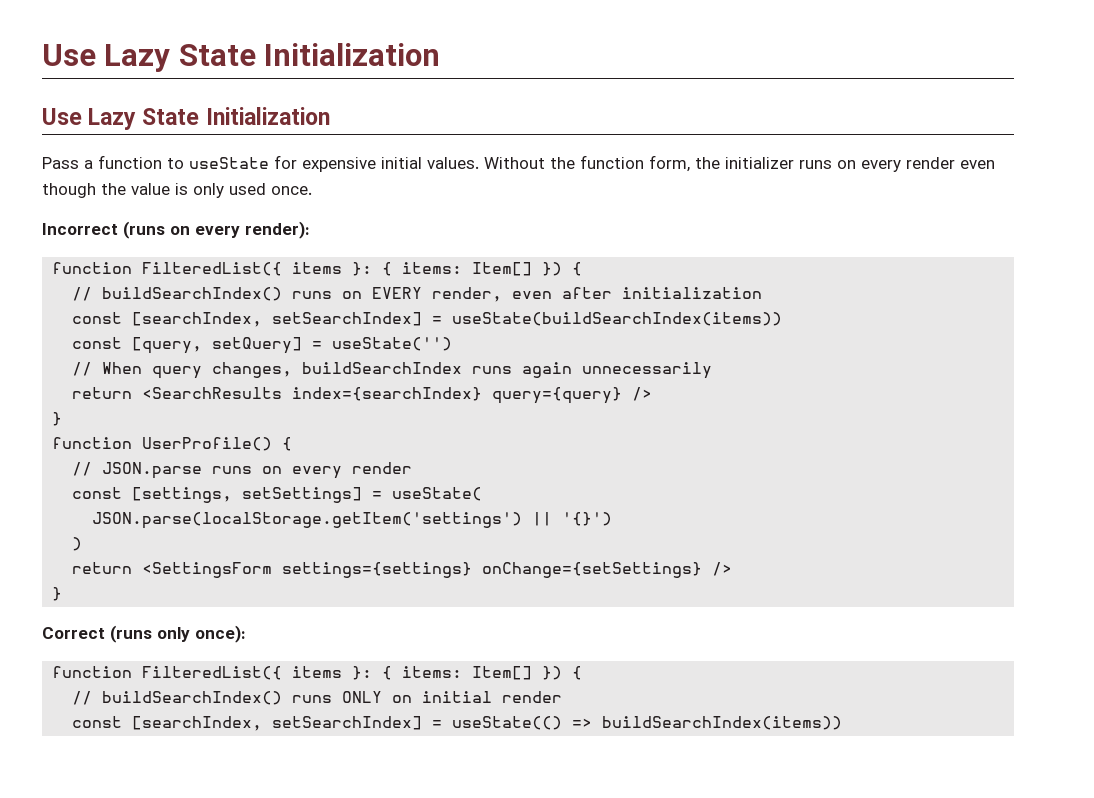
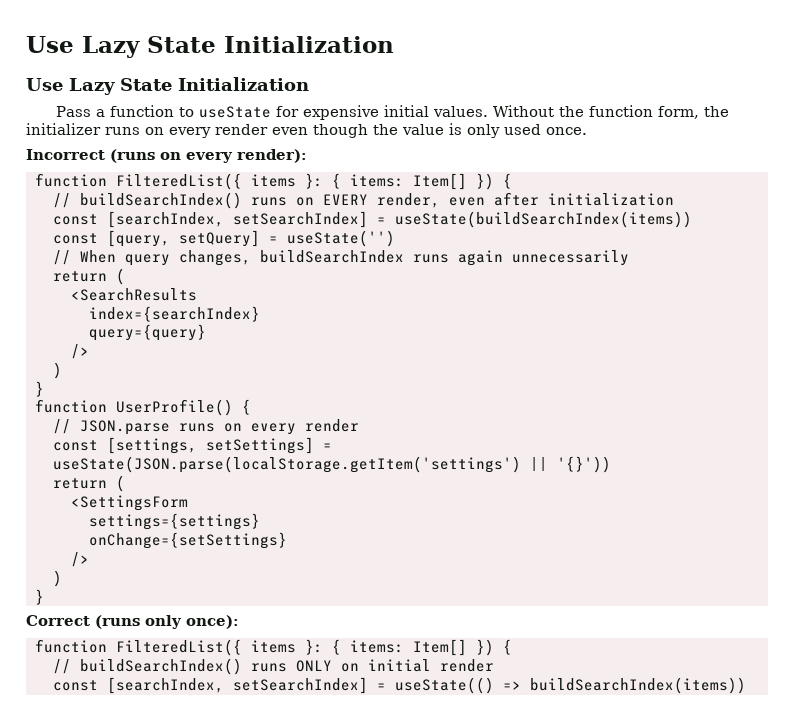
  // When query changes, buildSearchIndex runs again unnecessarily
- return <SearchResults index={searchIndex} query={query} />
+ return (
+ <SearchResults
+ index={searchIndex}
+ query={query}
+ />
+ )
- const [settings, setSettings] = useState(
- JSON.parse(localStorage.getItem('settings') || '{}')
+ const [settings, setSettings] = useState(JSON.parse(localStorage.getItem('settings') || '{}'))
+ return (
+ <SettingsForm
+ settings={settings}
+ onChange={setSettings}
+ />
  )
- return <SettingsForm settings={settings} onChange={setSettings} />

